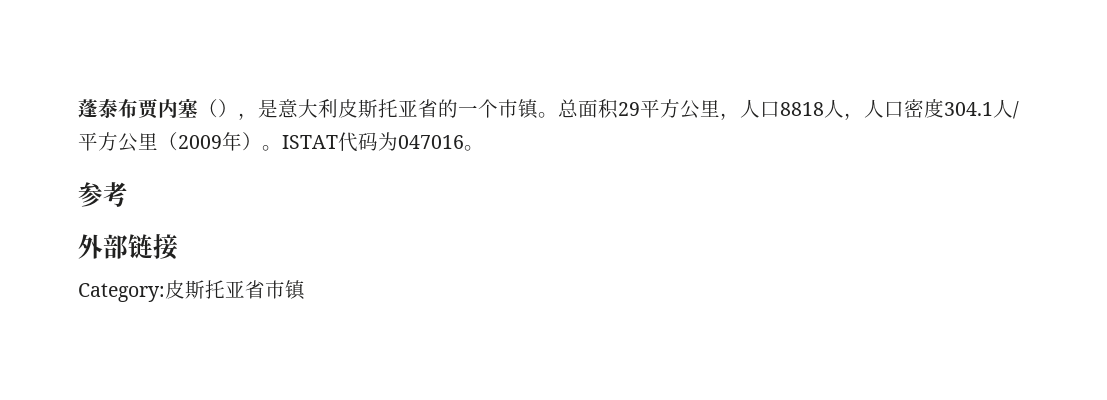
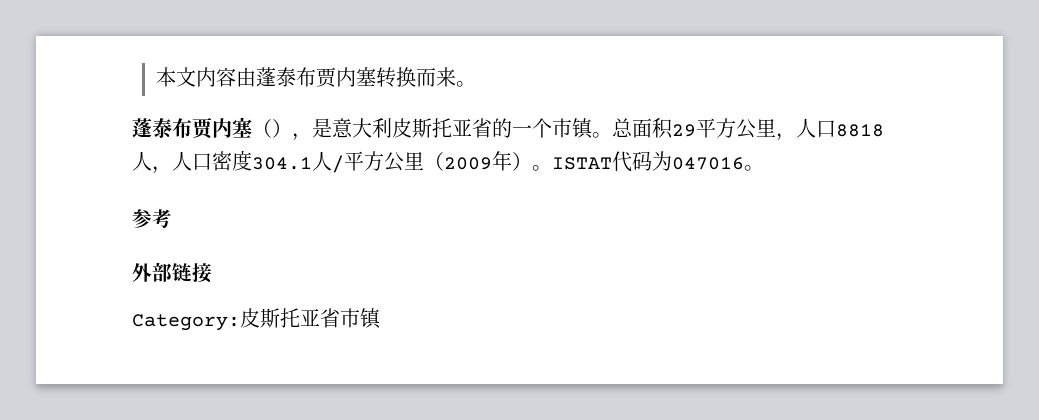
+ 本文内容由蓬泰布贾内塞转换而来。

